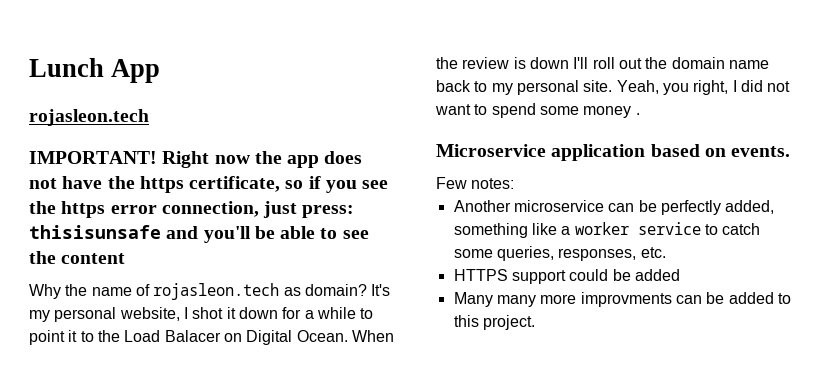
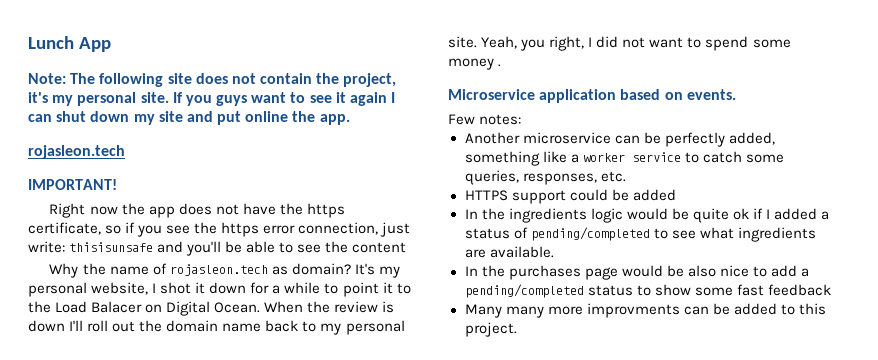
+ Note: The following site does not contain the project, it's my personal site. If you guys want to see it again I can shut down my site and put online the app.
- IMPORTANT! Right now the app does not have the https certificate, so if you see the https error connection, just press: thisisunsafe and you'll be able to see the content
+ IMPORTANT!
+ Right now the app does not have the https certificate, so if you see the https error connection, just write: thisisunsafe and you'll be able to see the content
+ In the ingredients logic would be quite ok if I added a status of pending/completed to see what ingredients are available.
+ In the purchases page would be also nice to add a pending/completed status to show some fast feedback

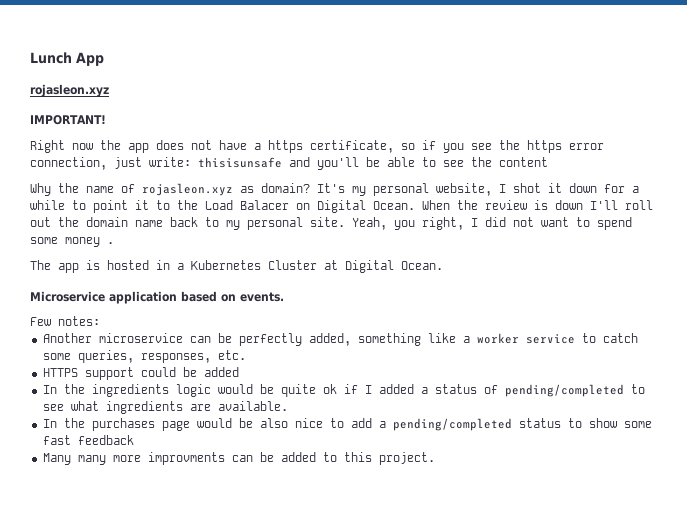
  Lunch App
- Note: The following site does not contain the project, it's my personal site. If you guys want to see it again I can shut down my site and put online the app.
- rojasleon.tech
+ rojasleon.xyz
- Right now the app does not have the https certificate, so if you see the https error connection, just write: thisisunsafe and you'll be able to see the content
+ Right now the app does not have a https certificate, so if you see the https error connection, just write: thisisunsafe and you'll be able to see the content
- Why the name of rojasleon.tech as domain?
+ Why the name of rojasleon.xyz as domain?
+ The app is hosted in a Kubernetes Cluster at Digital Ocean.

